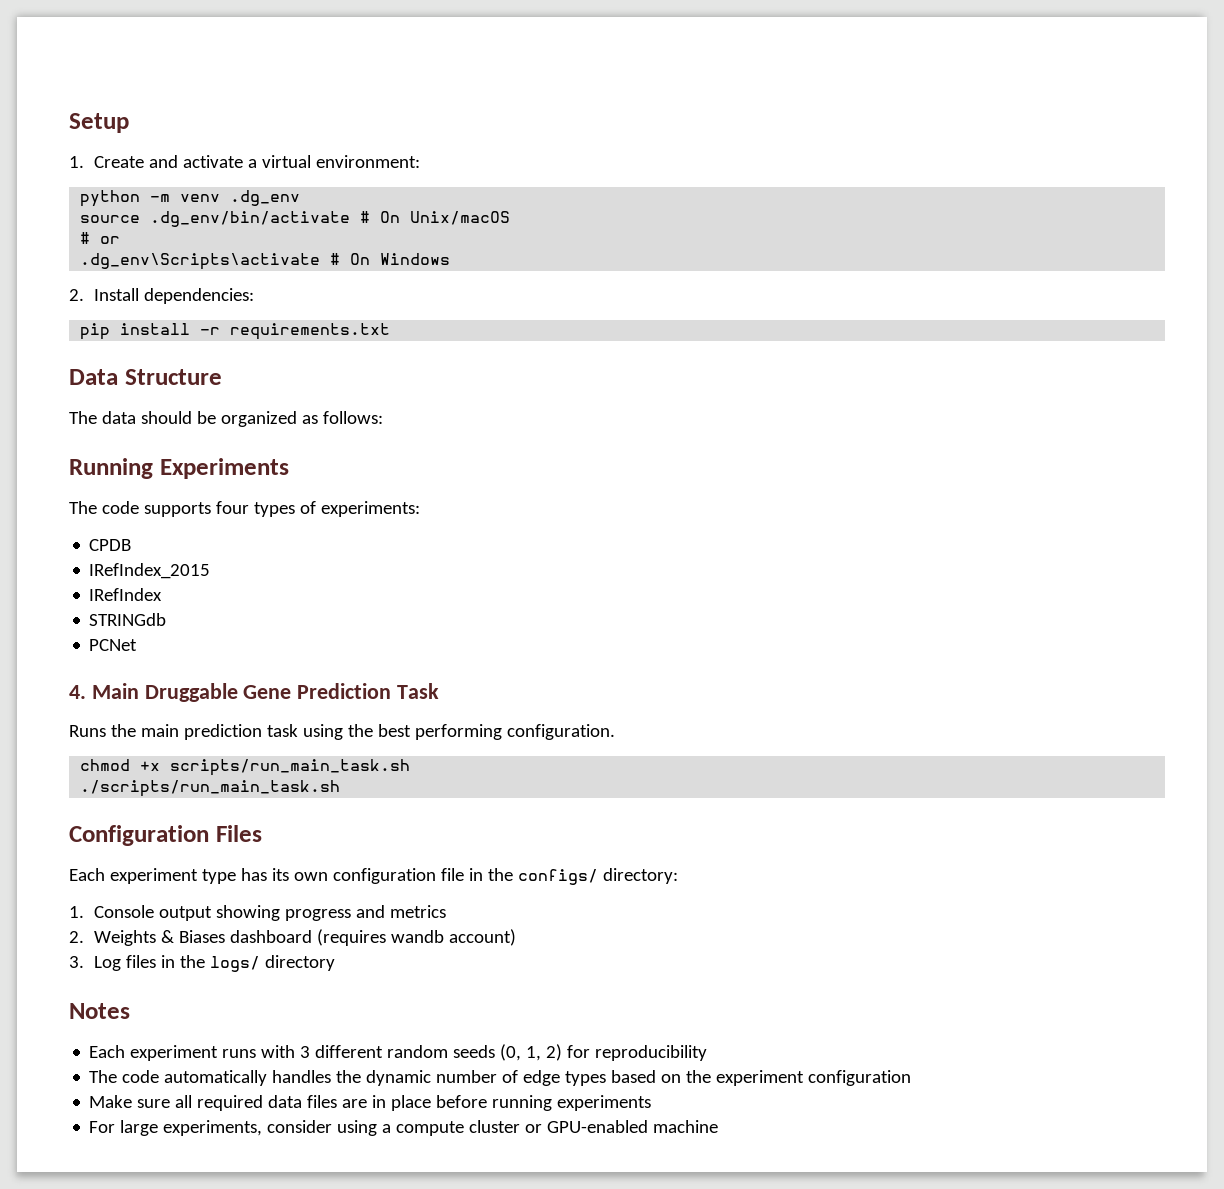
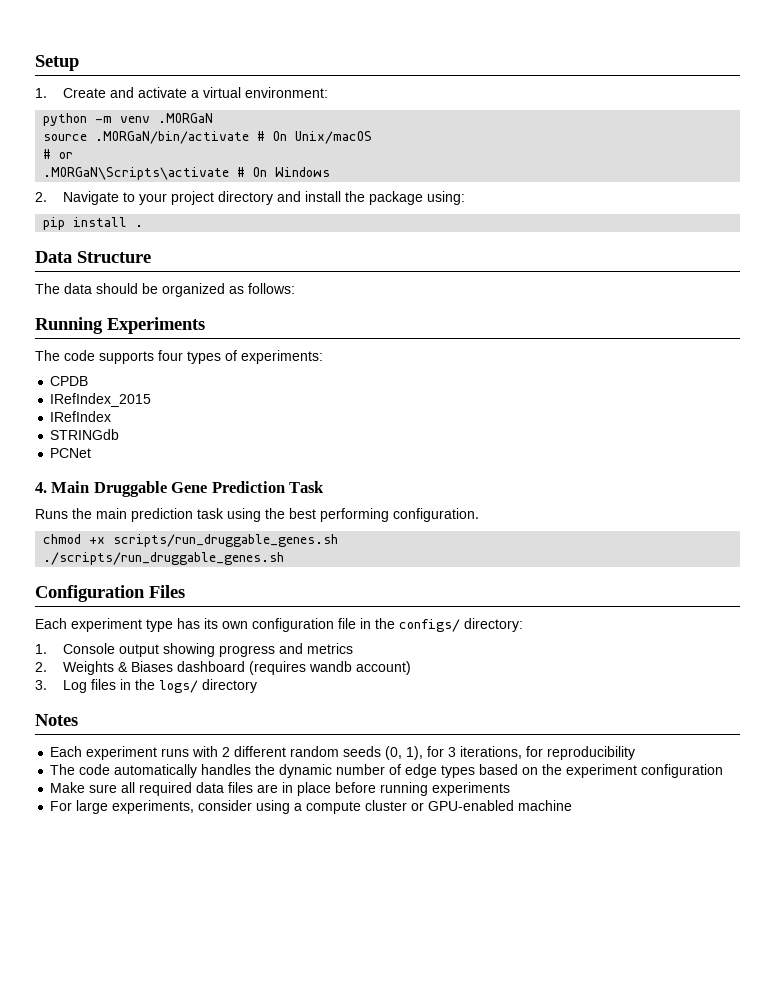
- python -m venv .dg_env
+ python -m venv .MORGaN
- source .dg_env/bin/activate # On Unix/macOS
+ source .MORGaN/bin/activate # On Unix/macOS
- .dg_env\Scripts\activate # On Windows
+ .MORGaN\Scripts\activate # On Windows
- 2. Install dependencies:
+ 2. Navigate to your project directory and install the package using:
- pip install -r requirements.txt
+ pip install .
- chmod +x scripts/run_main_task.sh
- ./scripts/run_main_task.sh
+ chmod +x scripts/run_druggable_genes.sh
+ ./scripts/run_druggable_genes.sh
- Each experiment runs with 3 different random seeds (0, 1, 2) for reproducibility
+ Each experiment runs with 2 different random seeds (0, 1), for 3 iterations, for reproducibility

